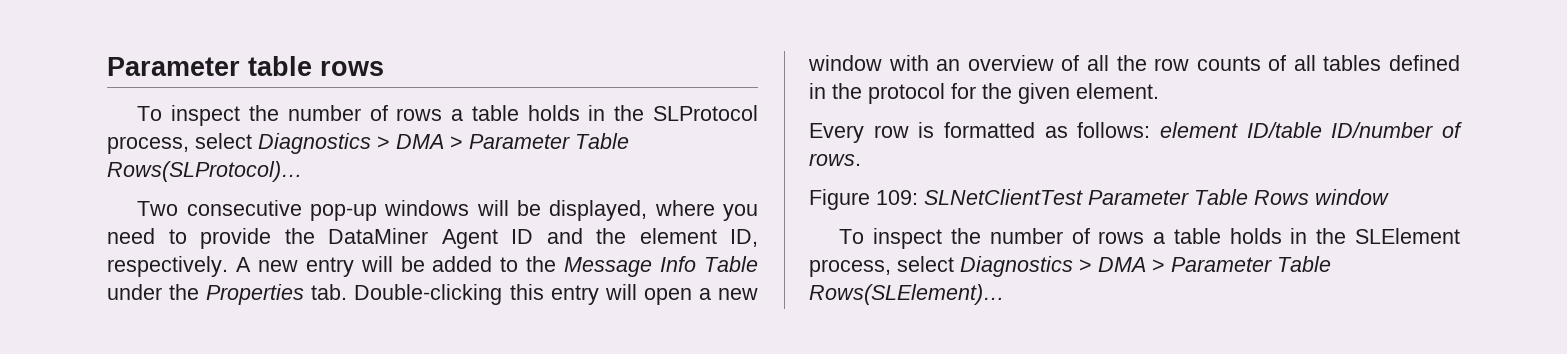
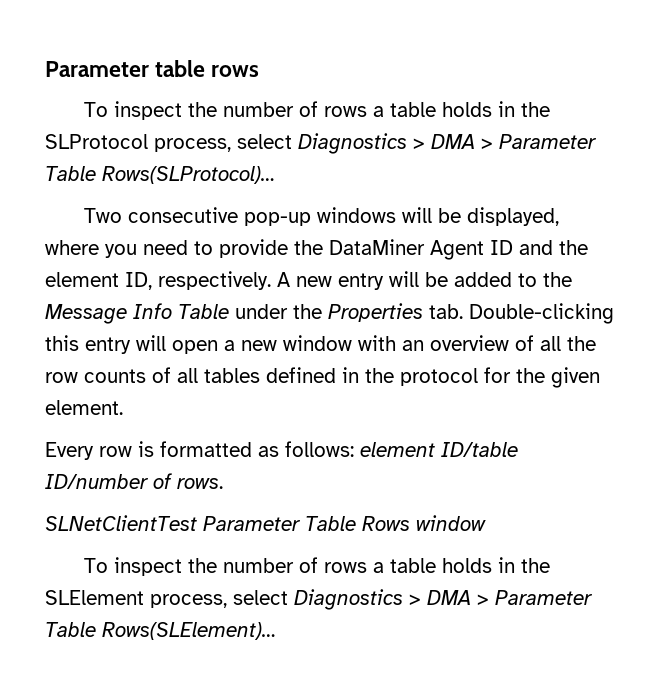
- Figure 109: SLNetClientTest Parameter Table Rows window
+ SLNetClientTest Parameter Table Rows window

